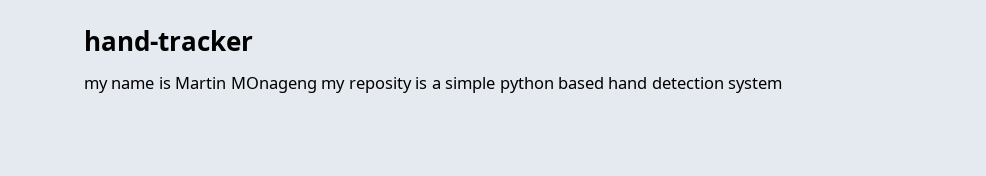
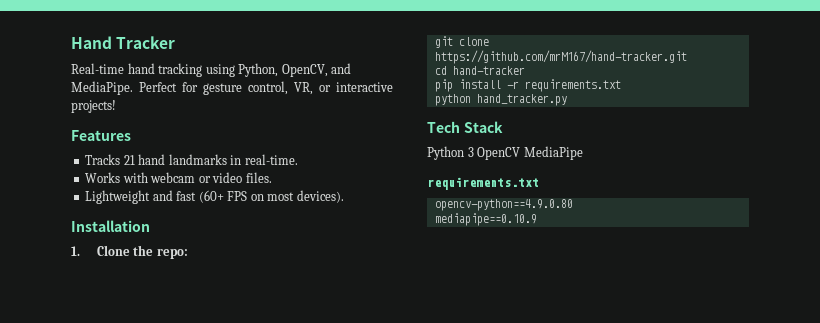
- hand-tracker
- my name is Martin MOnageng my reposity is a simple python based hand detection system
+ Hand Tracker
+ Real-time hand tracking using Python, OpenCV, and MediaPipe. Perfect for gesture control, VR, or interactive projects!
+ Features
+ Tracks 21 hand landmarks in real-time.
+ Works with webcam or video files.
+ Lightweight and fast (60+ FPS on most devices).
+ Installation
+ 1. Clone the repo:
+ git clone https://github.com/mrM167/hand-tracker.git
+ cd hand-tracker
+ pip install -r requirements.txt
+ python hand_tracker.py
+ Tech Stack
+ Python 3 OpenCV MediaPipe
+ requirements.txt
+ opencv-python==4.9.0.80
+ mediapipe==0.10.9

